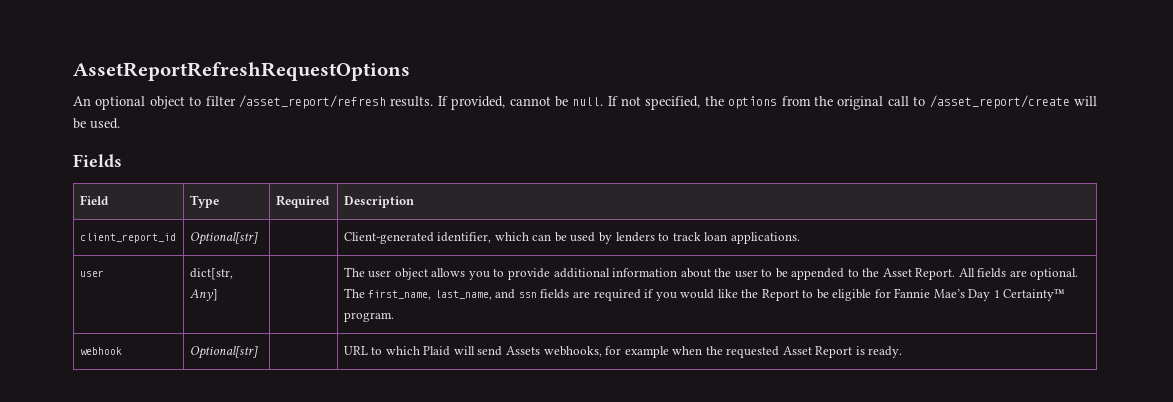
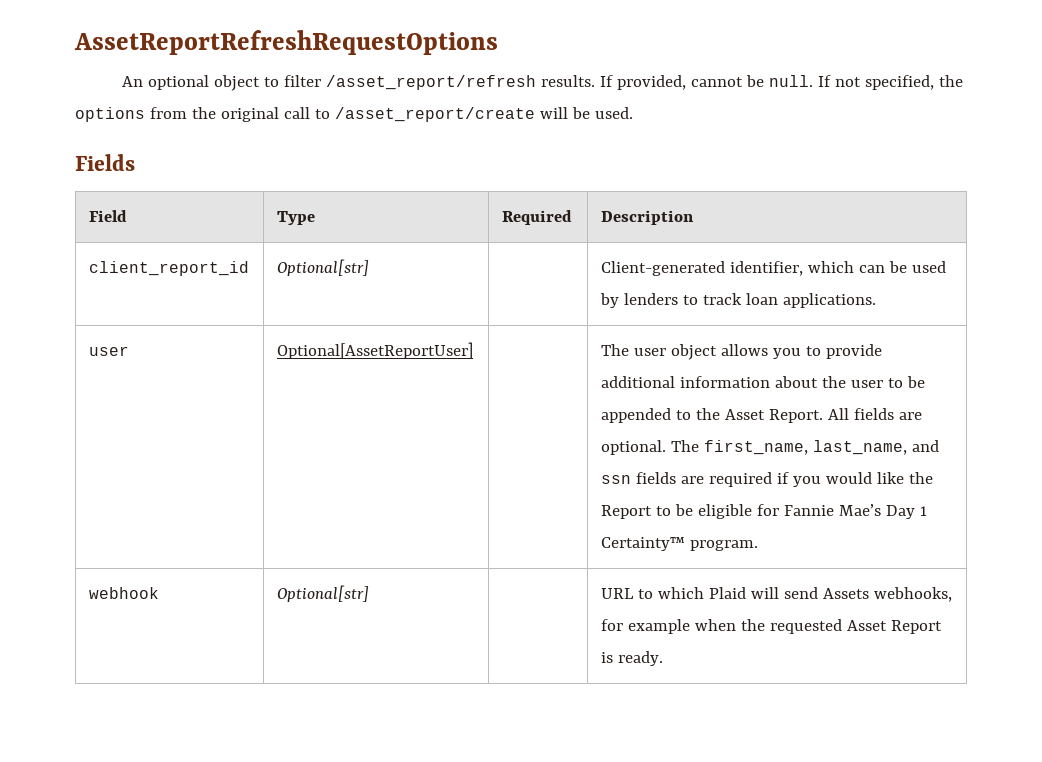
- dict[str, Any]
+ Optional[AssetReportUser]

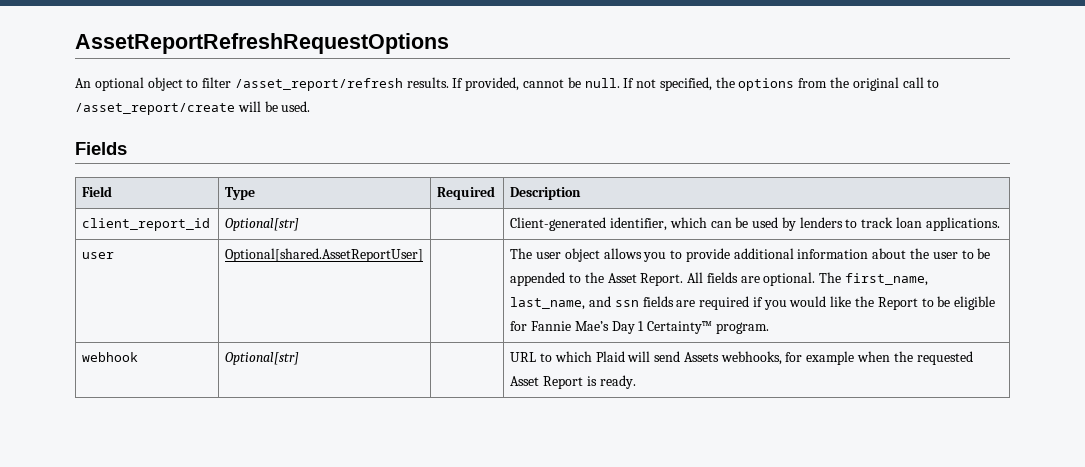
- Optional[AssetReportUser]
+ Optional[shared.AssetReportUser]

